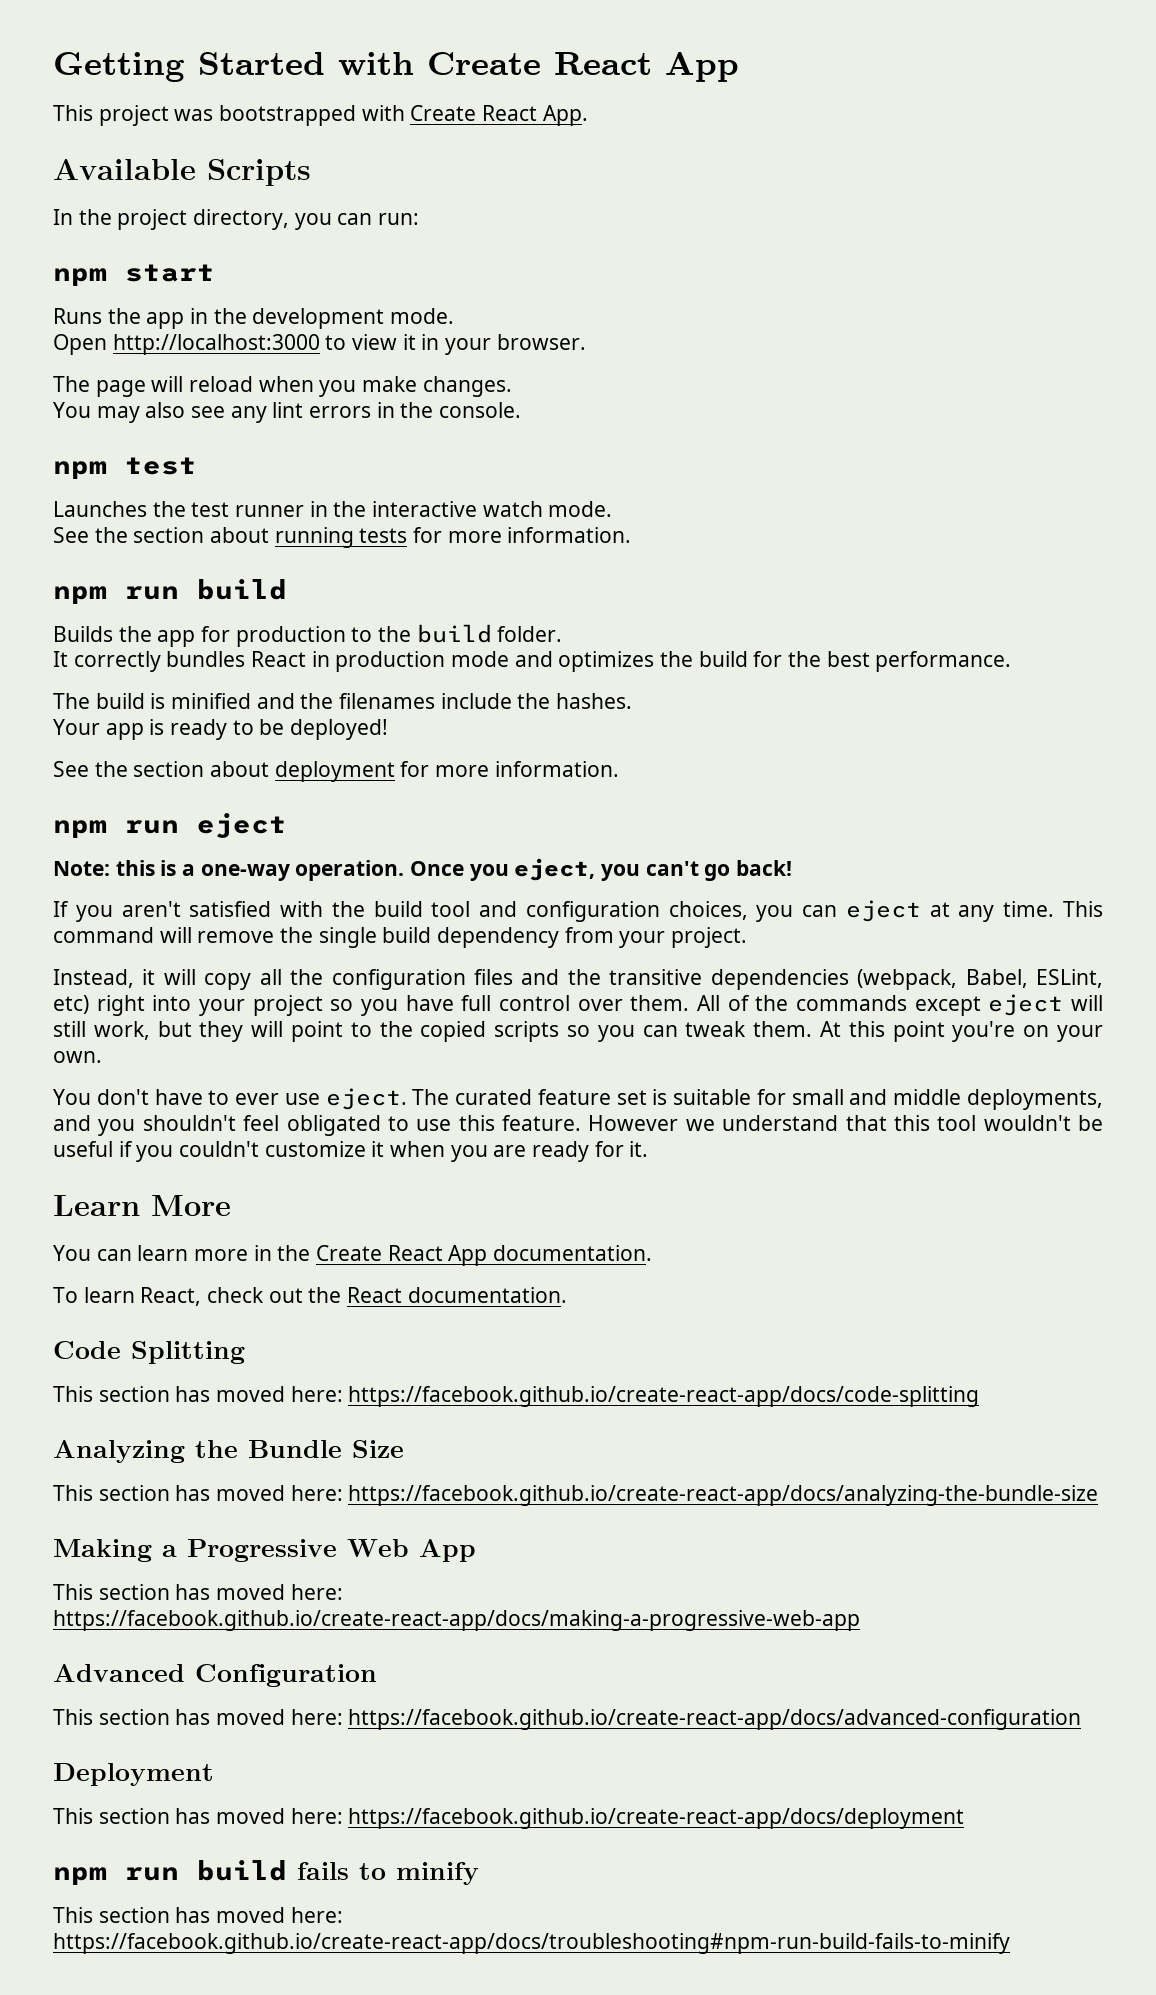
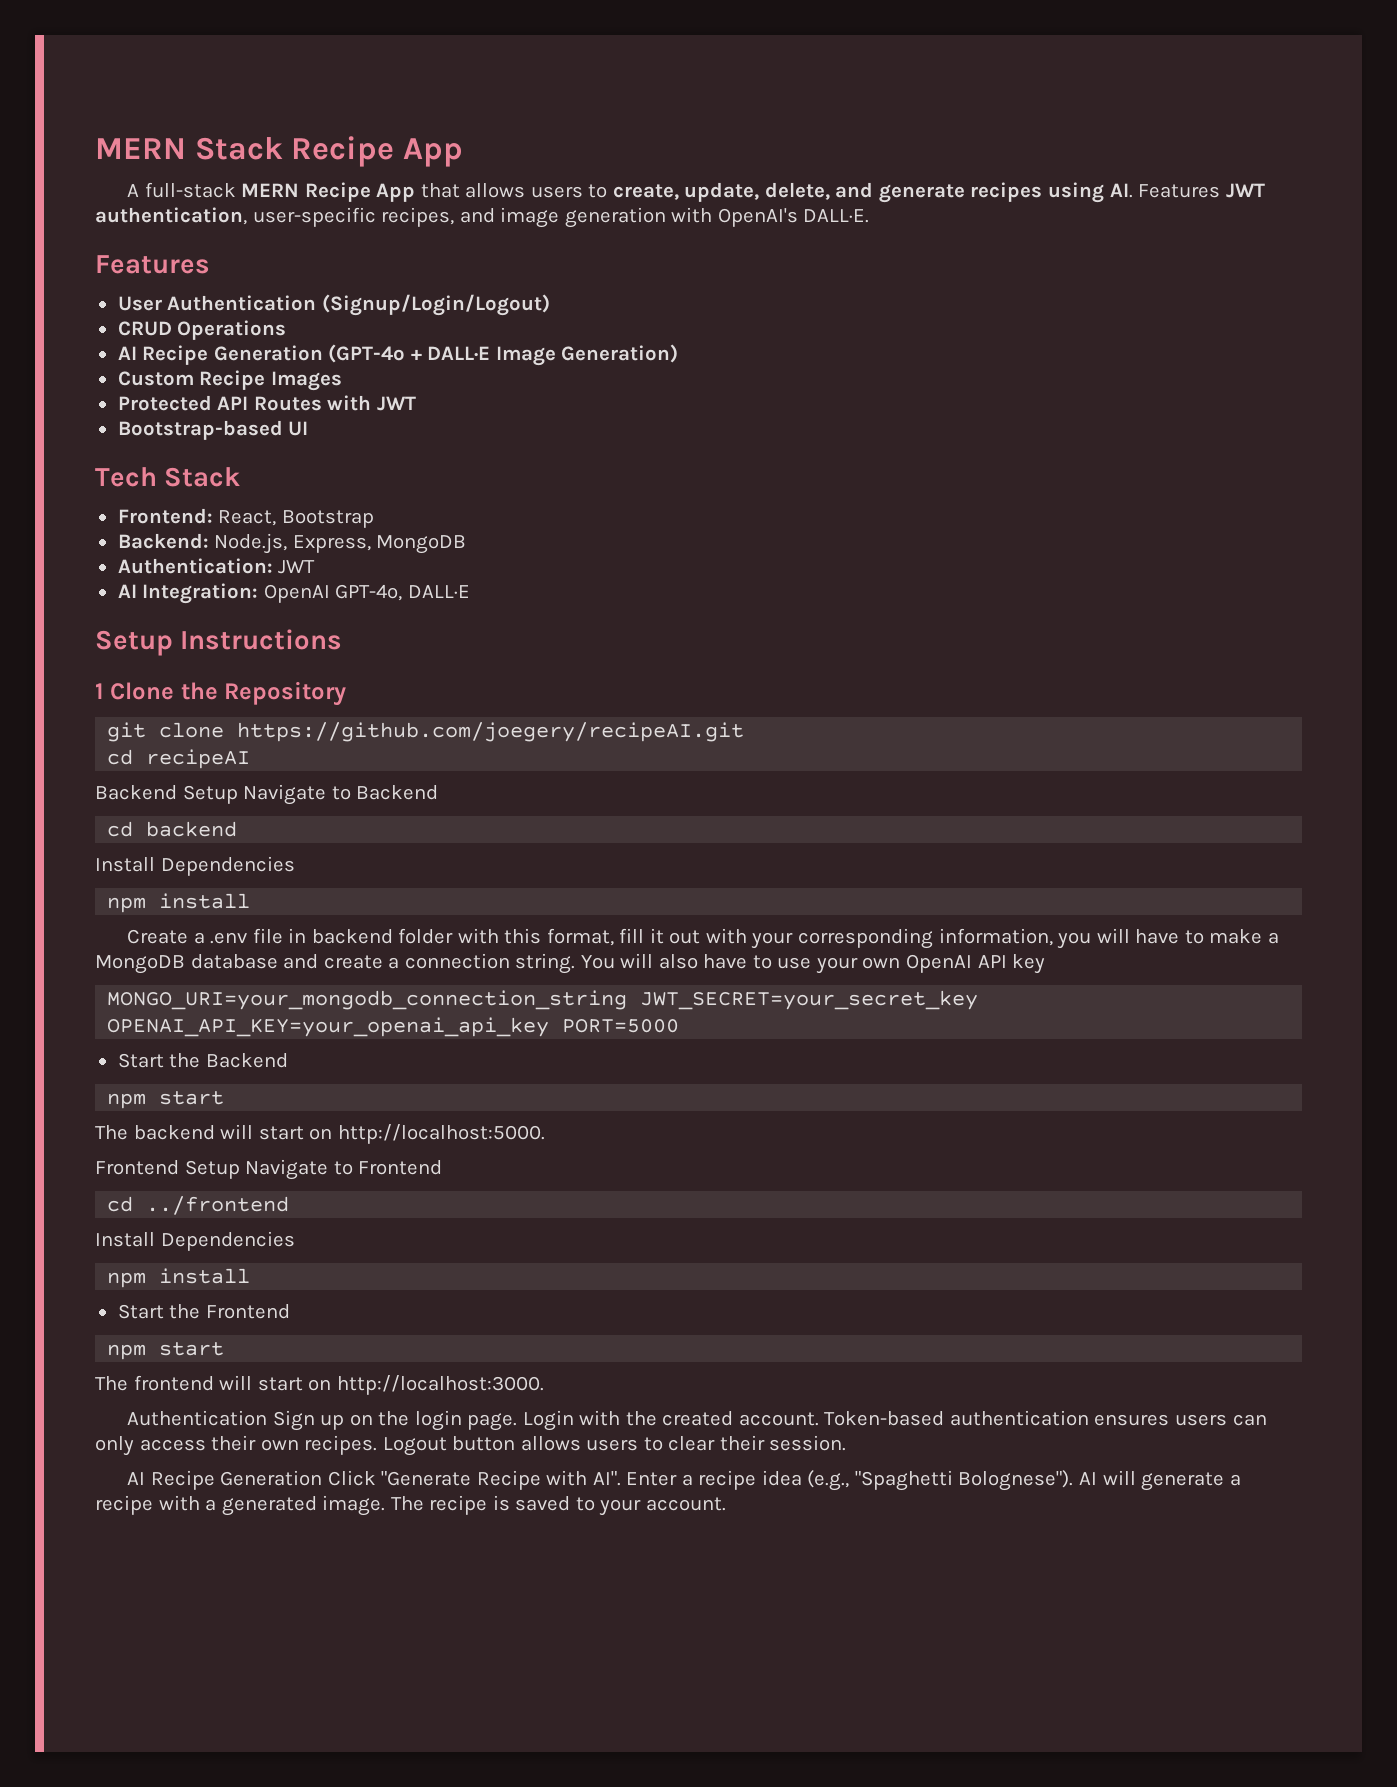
- Getting Started with Create React App
- This project was bootstrapped with Create React App.
- Available Scripts
- In the project directory, you can run:
+ MERN Stack Recipe App
+ A full-stack MERN Recipe App that allows users to create, update, delete, and generate recipes using AI. Features JWT authentication, user-specific recipes, and image generation with OpenAI's DALL·E.
+ Features
+ User Authentication (Signup/Login/Logout)
+ CRUD Operations
+ AI Recipe Generation (GPT-4o + DALL·E Image Generation)
+ Custom Recipe Images
+ Protected API Routes with JWT
+ Bootstrap-based UI
+ Tech Stack
+ Frontend: React, Bootstrap
+ Backend: Node.js, Express, MongoDB
+ Authentication: JWT
+ AI Integration: OpenAI GPT-4o, DALL·E
+ Setup Instructions
+ 1 Clone the Repository
+ git clone https://github.com/joegery/recipeAI.git
+ cd recipeAI
+ Backend Setup Navigate to Backend
+ cd backend
+ Install Dependencies
+ npm install
+ Create a .env file in backend folder with this format, fill it out with your corresponding information, you will have to make a MongoDB database and create a connection string. You will also have to use your own OpenAI API key
+ MONGO_URI=your_mongodb_connection_string JWT_SECRET=your_secret_key OPENAI_API_KEY=your_openai_api_key PORT=5000
+ Start the Backend
  npm start
- Runs the app in the development mode.
- Open http://localhost:3000 to view it in your browser.
- The page will reload when you make changes.
- You may also see any lint errors in the console.
- npm test
- Launches the test runner in the interactive watch mode.
- See the section about running tests for more information.
- npm run build
- Builds the app for production to the build folder.
- It correctly bundles React in production mode and optimizes the build for the best performance.
- The build is minified and the filenames include the hashes.
- Your app is ready to be deployed!
- See the section about deployment for more information.
- npm run eject
- Note: this is a one-way operation. Once you eject, you can't go back!
- If you aren't satisfied with the build tool and configuration choices, you can eject at any time. This command will remove the single build dependency from your project.
- Instead, it will copy all the configuration files and the transitive dependencies (webpack, Babel, ESLint, etc) right into your project so you have full control over them. All of the commands except eject will still work, but they will point to the copied scripts so you can tweak them. At this point you're on your own.
- You don't have to ever use eject. The curated feature set is suitable for small and middle deployments, and you shouldn't feel obligated to use this feature. However we understand that this tool wouldn't be useful if you couldn't customize it when you are ready for it.
- Learn More
- You can learn more in the Create React App documentation.
- To learn React, check out the React documentation.
- Code Splitting
- This section has moved here: https://facebook.github.io/create-react-app/docs/code-splitting
- Analyzing the Bundle Size
- This section has moved here: https://facebook.github.io/create-react-app/docs/analyzing-the-bundle-size
- Making a Progressive Web App
- This section has moved here: https://facebook.github.io/create-react-app/docs/making-a-progressive-web-app
- Advanced Configuration
- This section has moved here: https://facebook.github.io/create-react-app/docs/advanced-configuration
- Deployment
- This section has moved here: https://facebook.github.io/create-react-app/docs/deployment
- npm run build fails to minify
- This section has moved here: https://facebook.github.io/create-react-app/docs/troubleshooting#npm-run-build-fails-to-minify
+ The backend will start on http://localhost:5000.
+ Frontend Setup Navigate to Frontend
+ cd ../frontend
+ Install Dependencies
+ npm install
+ Start the Frontend
+ npm start
+ The frontend will start on http://localhost:3000.
+ Authentication Sign up on the login page. Login with the created account. Token-based authentication ensures users can only access their own recipes. Logout button allows users to clear their session.
+ AI Recipe Generation Click "Generate Recipe with AI". Enter a recipe idea (e.g., "Spaghetti Bolognese"). AI will generate a recipe with a generated image. The recipe is saved to your account.

